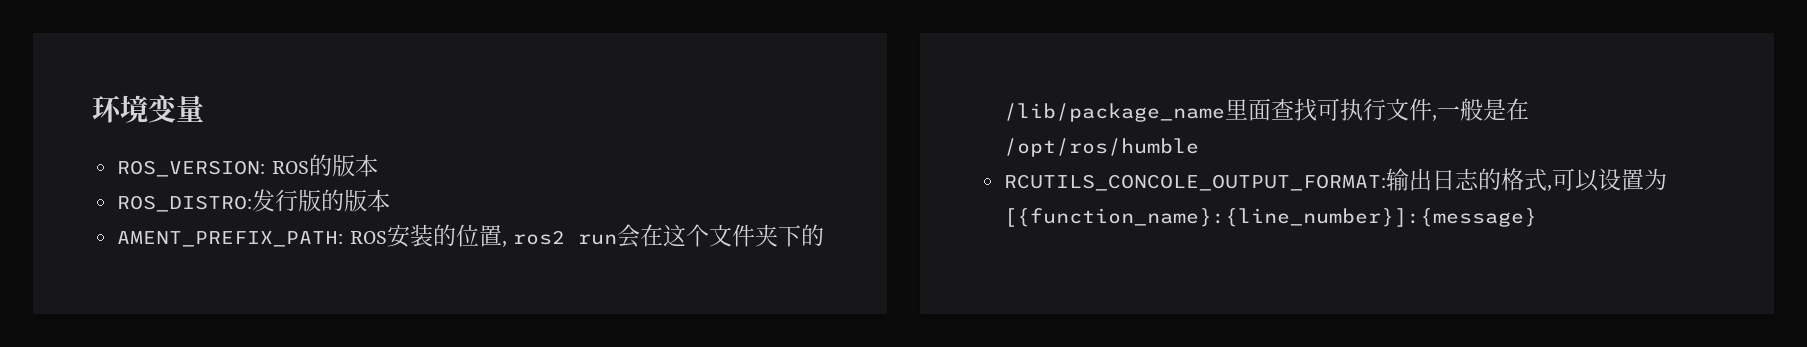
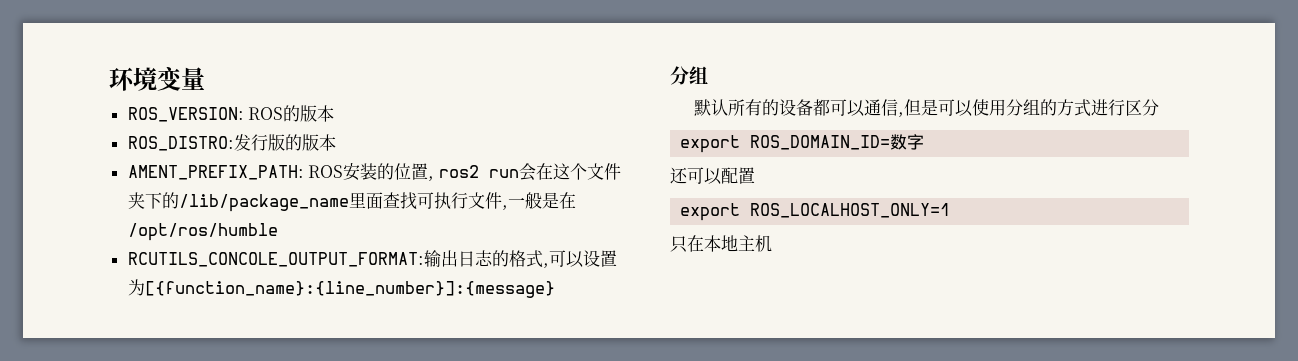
  RCUTILS_CONCOLE_OUTPUT_FORMAT:输出日志的格式,可以设置为[{function_name}:{line_number}]:{message}
+ 分组
+ 默认所有的设备都可以通信,但是可以使用分组的方式进行区分
+ export ROS_DOMAIN_ID=数字
+ 还可以配置
+ export ROS_LOCALHOST_ONLY=1
+ 只在本地主机

